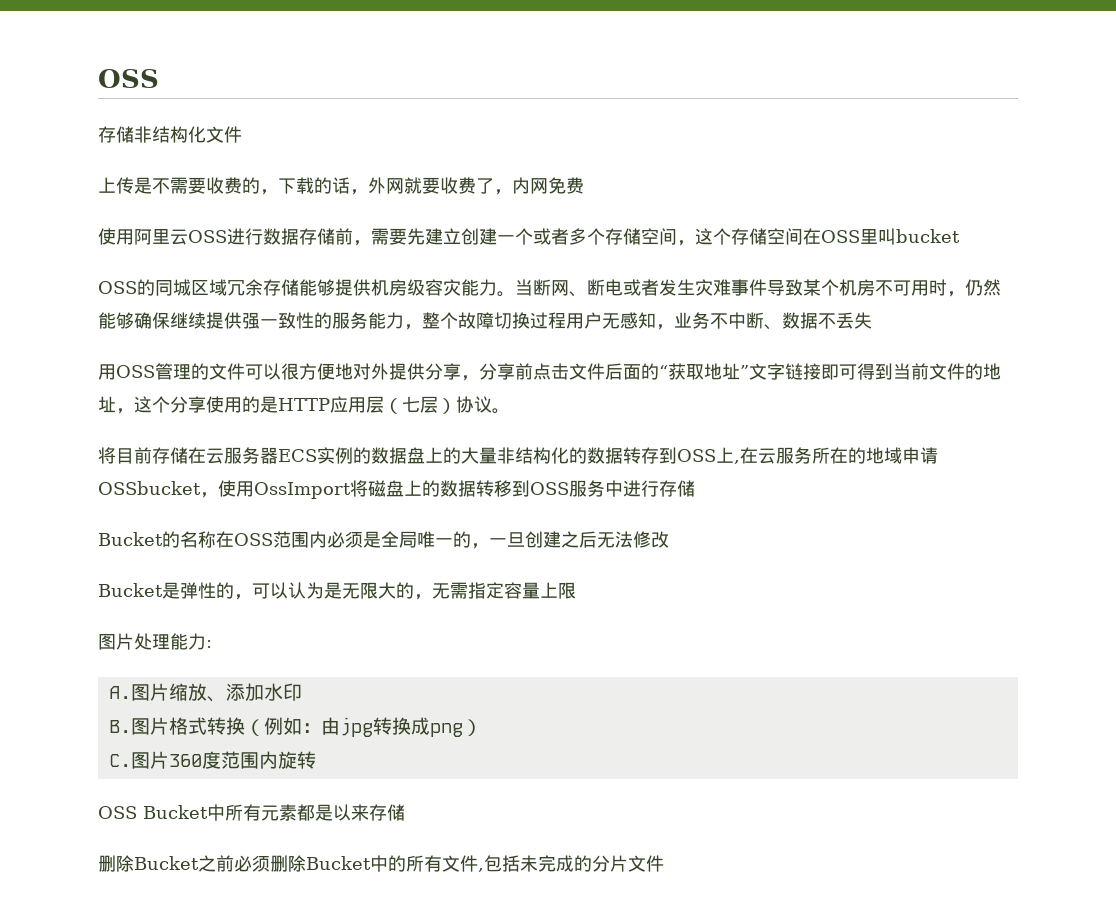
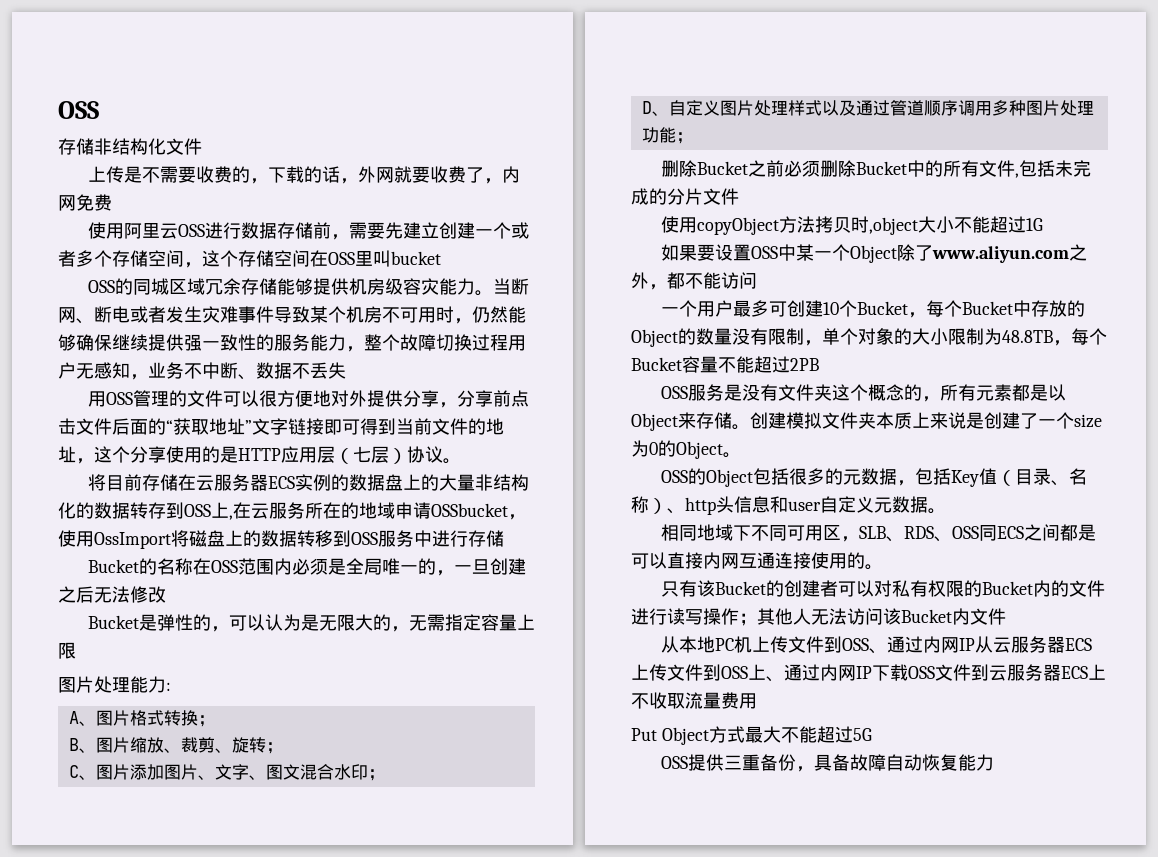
- A.图片缩放、添加水印
- B.图片格式转换（例如：由jpg转换成png）
- C.图片360度范围内旋转
- OSS Bucket中所有元素都是以来存储
+ A、图片格式转换；
+ B、图片缩放、裁剪、旋转；
+ C、图片添加图片、文字、图文混合水印；
+ D、自定义图片处理样式以及通过管道顺序调用多种图片处理功能；
+ 使用copyObject方法拷贝时,object大小不能超过1G
+ 如果要设置OSS中某一个Object除了www.aliyun.com之外，都不能访问
+ 一个用户最多可创建10个Bucket，每个Bucket中存放的Object的数量没有限制，单个对象的大小限制为48.8TB，每个Bucket容量不能超过2PB
+ OSS服务是没有文件夹这个概念的，所有元素都是以Object来存储。创建模拟文件夹本质上来说是创建了一个size为0的Object。
+ OSS的Object包括很多的元数据，包括Key值（目录、名称）、http头信息和user自定义元数据。
+ 相同地域下不同可用区，SLB、RDS、OSS同ECS之间都是可以直接内网互通连接使用的。
+ 只有该Bucket的创建者可以对私有权限的Bucket内的文件进行读写操作；其他人无法访问该Bucket内文件
+ 从本地PC机上传文件到OSS、通过内网IP从云服务器ECS上传文件到OSS上、通过内网IP下载OSS文件到云服务器ECS上不收取流量费用
+ Put Object方式最大不能超过5G
+ OSS提供三重备份，具备故障自动恢复能力

